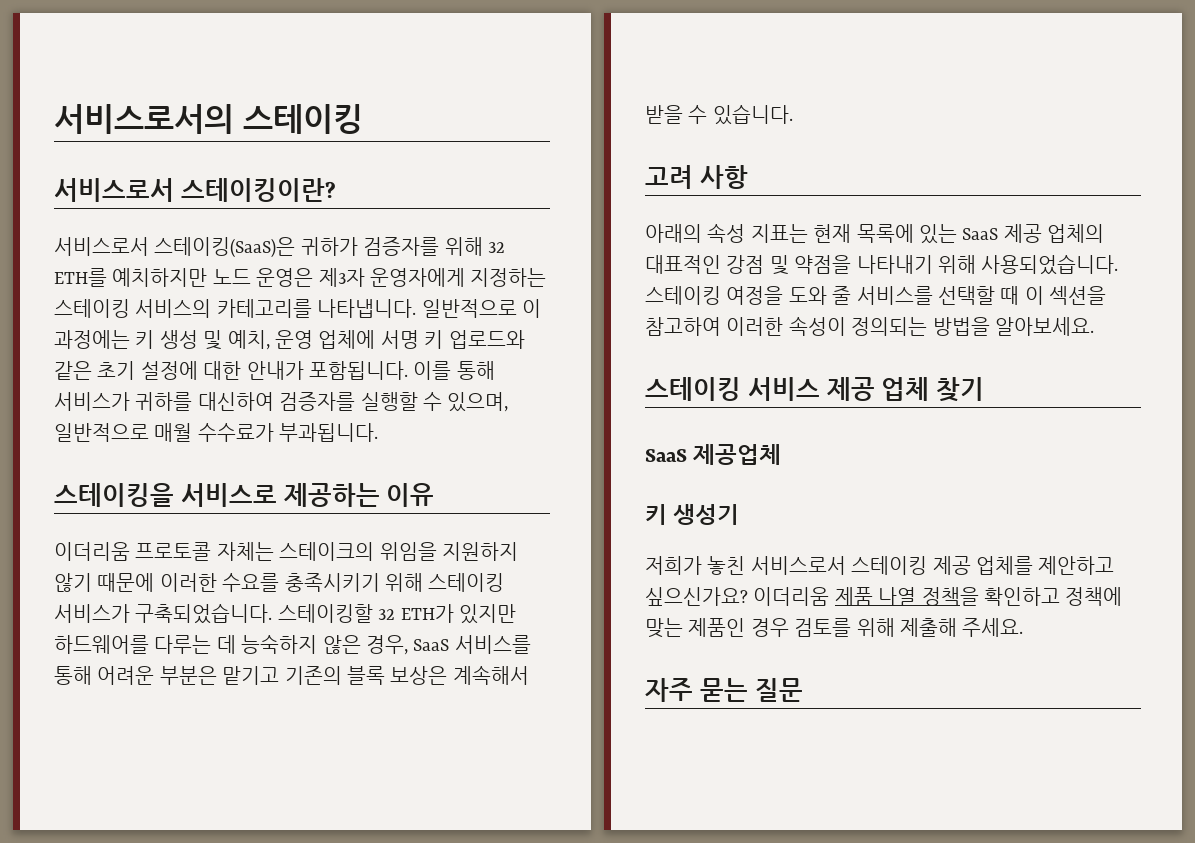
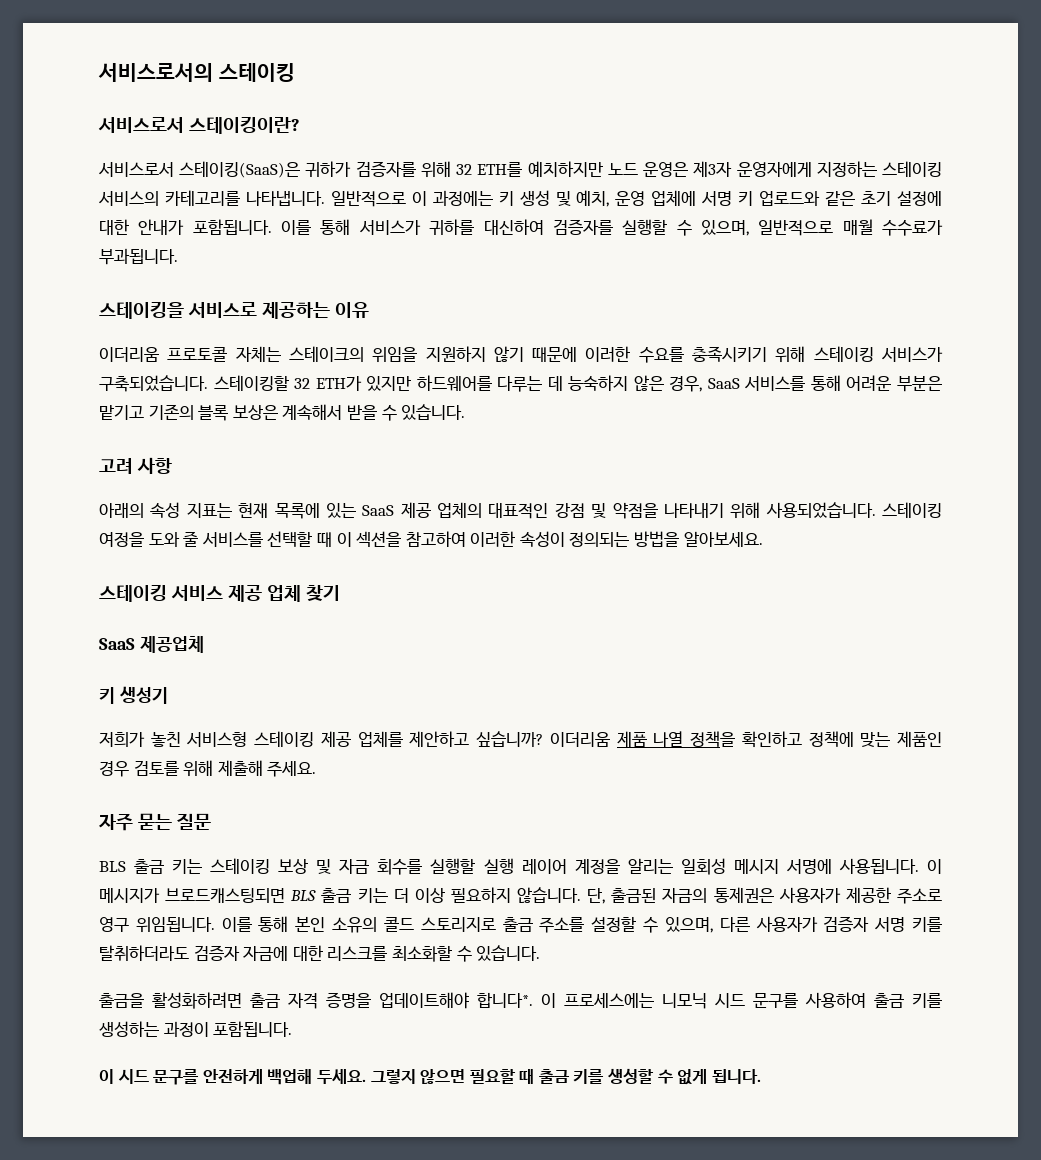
- 저희가 놓친 서비스로서 스테이킹 제공 업체를 제안하고 싶으신가요?
+ 저희가 놓친 서비스형 스테이킹 제공 업체를 제안하고 싶습니까?
+ BLS 출금 키는 스테이킹 보상 및 자금 회수를 실행할 실행 레이어 계정을 알리는 일회성 메시지 서명에 사용됩니다. 이 메시지가 브로드캐스팅되면 BLS 출금 키는 더 이상 필요하지 않습니다. 단, 출금된 자금의 통제권은 사용자가 제공한 주소로 영구 위임됩니다. 이를 통해 본인 소유의 콜드 스토리지로 출금 주소를 설정할 수 있으며, 다른 사용자가 검증자 서명 키를 탈취하더라도 검증자 자금에 대한 리스크를 최소화할 수 있습니다.
+ 출금을 활성화하려면 출금 자격 증명을 업데이트해야 합니다*. 이 프로세스에는 니모닉 시드 문구를 사용하여 출금 키를 생성하는 과정이 포함됩니다.
+ 이 시드 문구를 안전하게 백업해 두세요. 그렇지 않으면 필요할 때 출금 키를 생성할 수 없게 됩니다.

